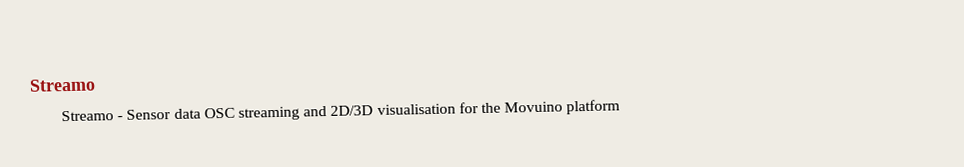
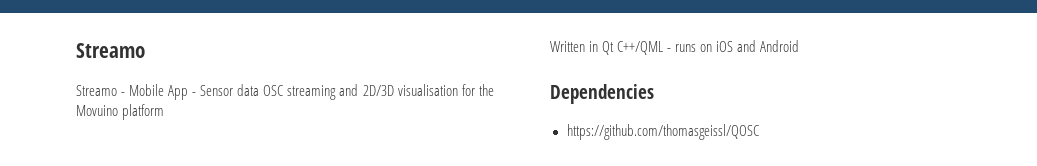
- Streamo - Sensor data OSC streaming and 2D/3D visualisation for the Movuino platform
+ Streamo - Mobile App - Sensor data OSC streaming and 2D/3D visualisation for the Movuino platform
+ Written in Qt C++/QML - runs on iOS and Android
+ Dependencies
+ https://github.com/thomasgeissl/QOSC

